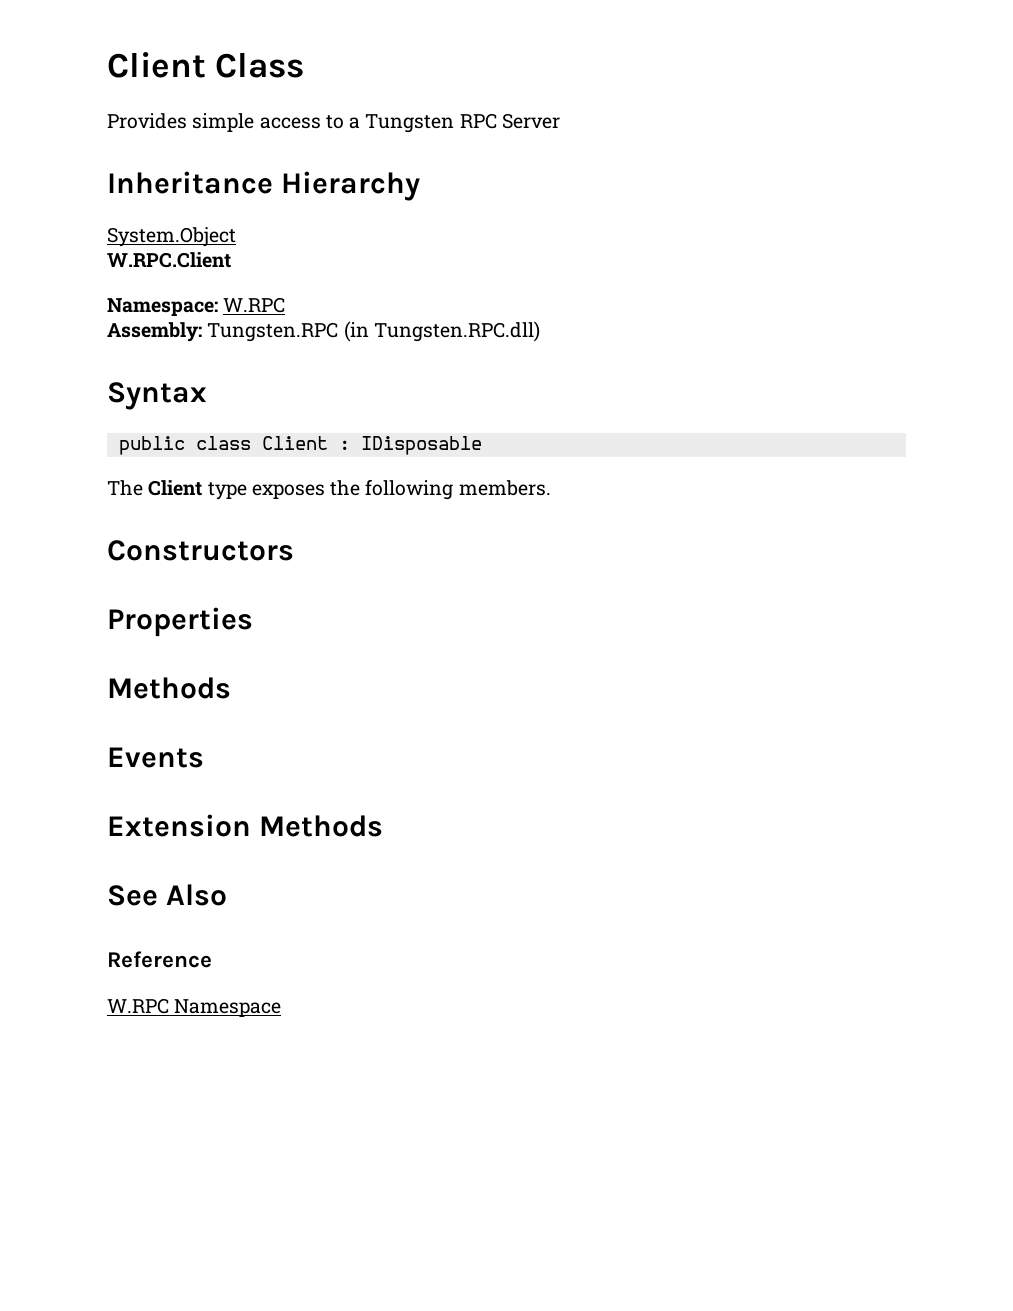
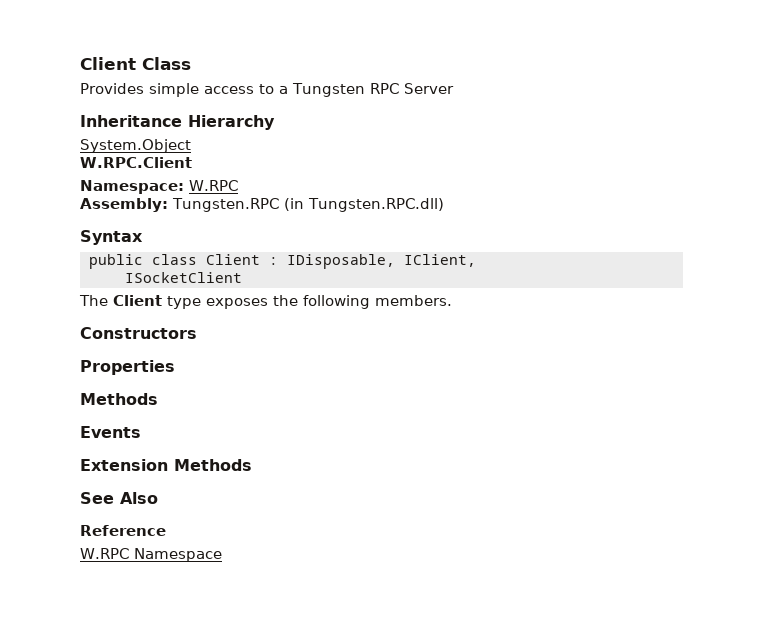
- public class Client : IDisposable
+ public class Client : IDisposable, IClient,
+ ISocketClient

